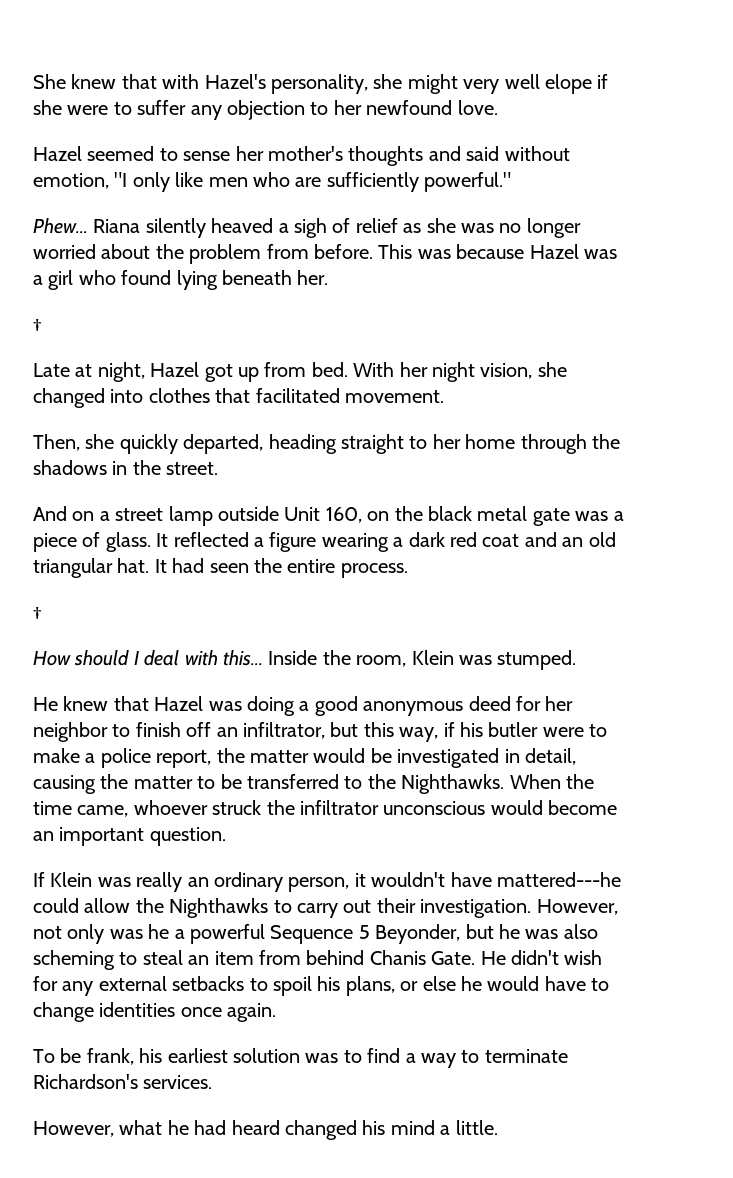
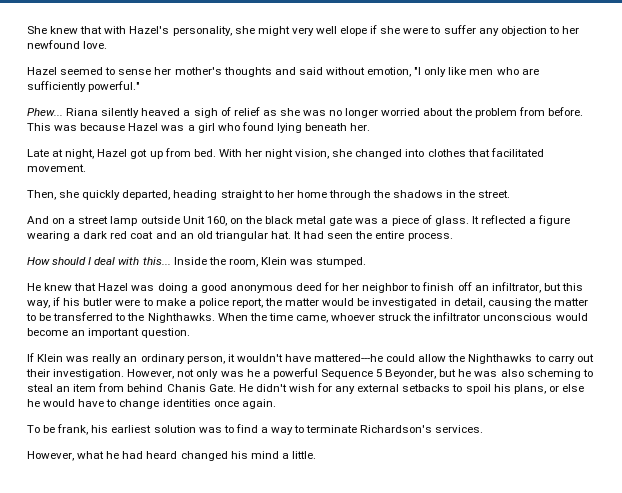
  This was because Hazel was a girl who found lying beneath her.
- †
  It had seen the entire process.
- †

